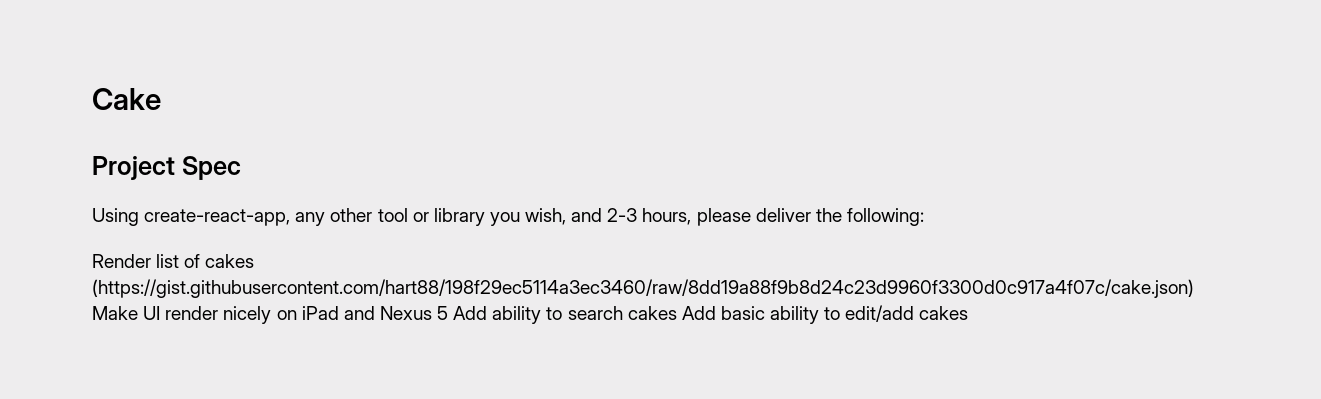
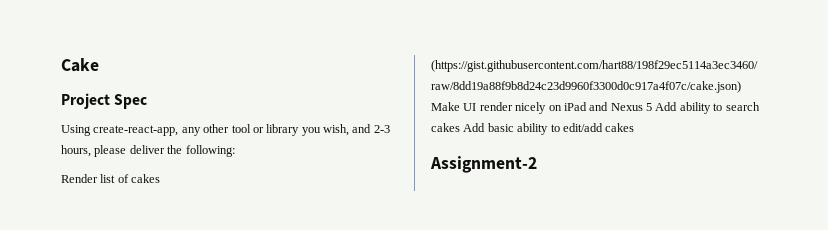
+ Assignment-2

